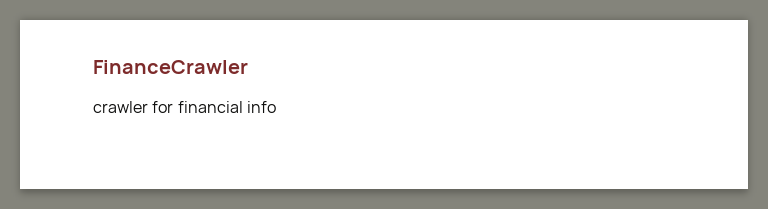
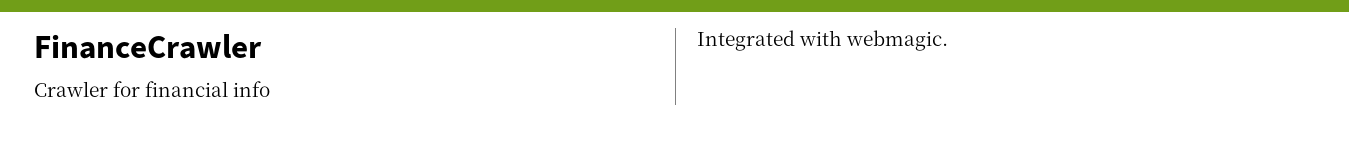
- crawler for financial info
+ Crawler for financial info
+ Integrated with webmagic.

